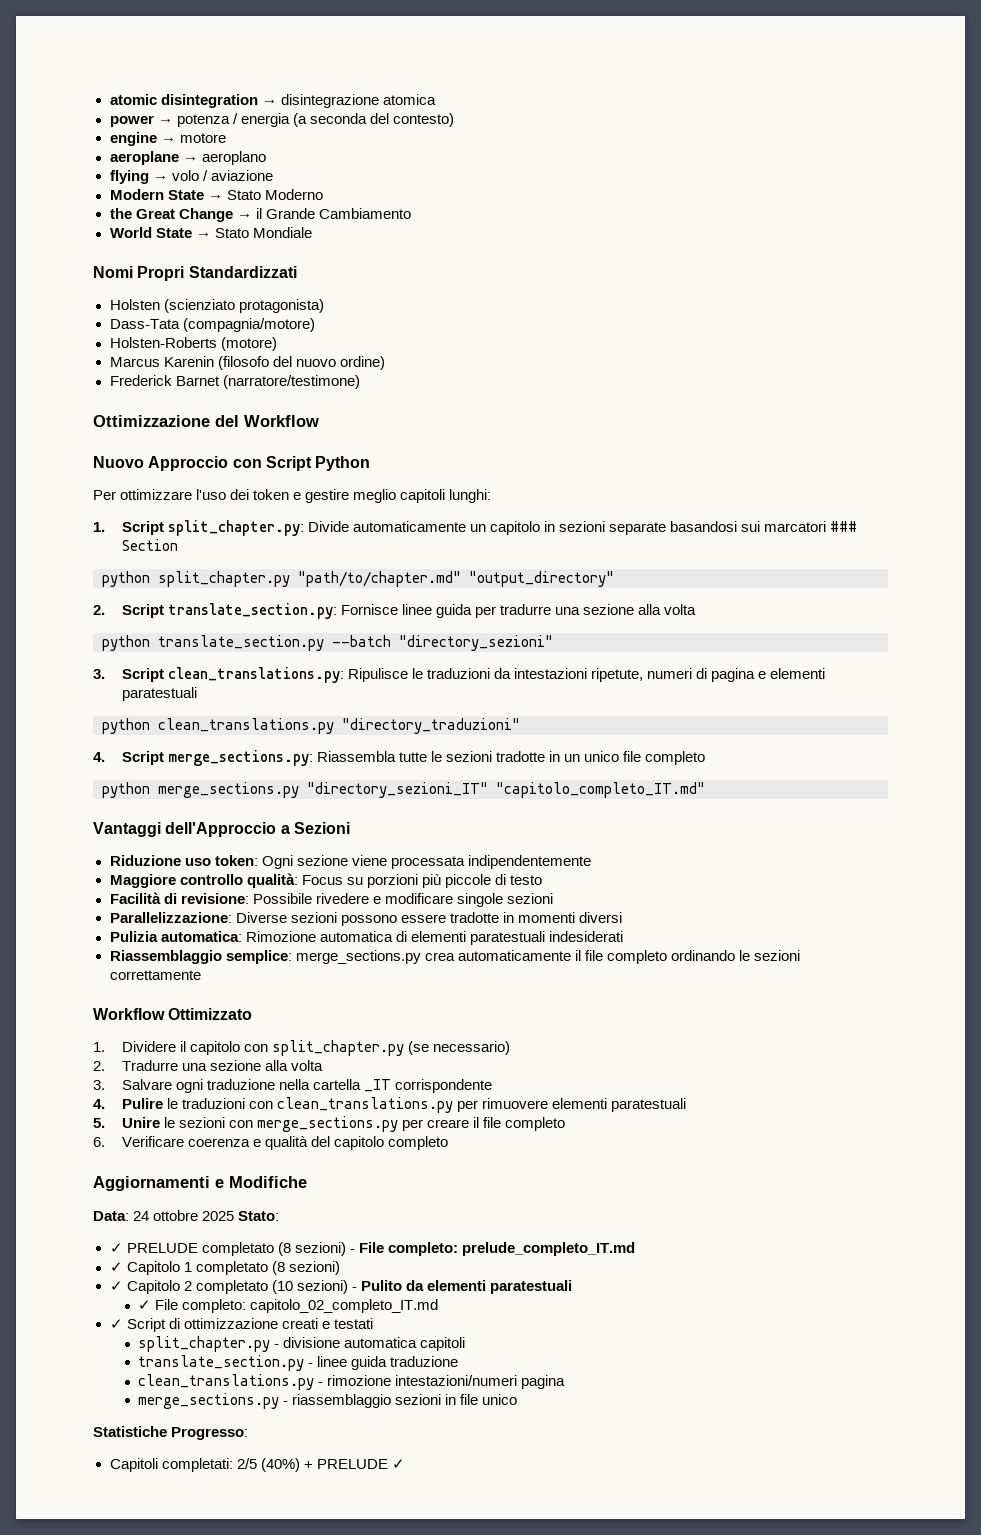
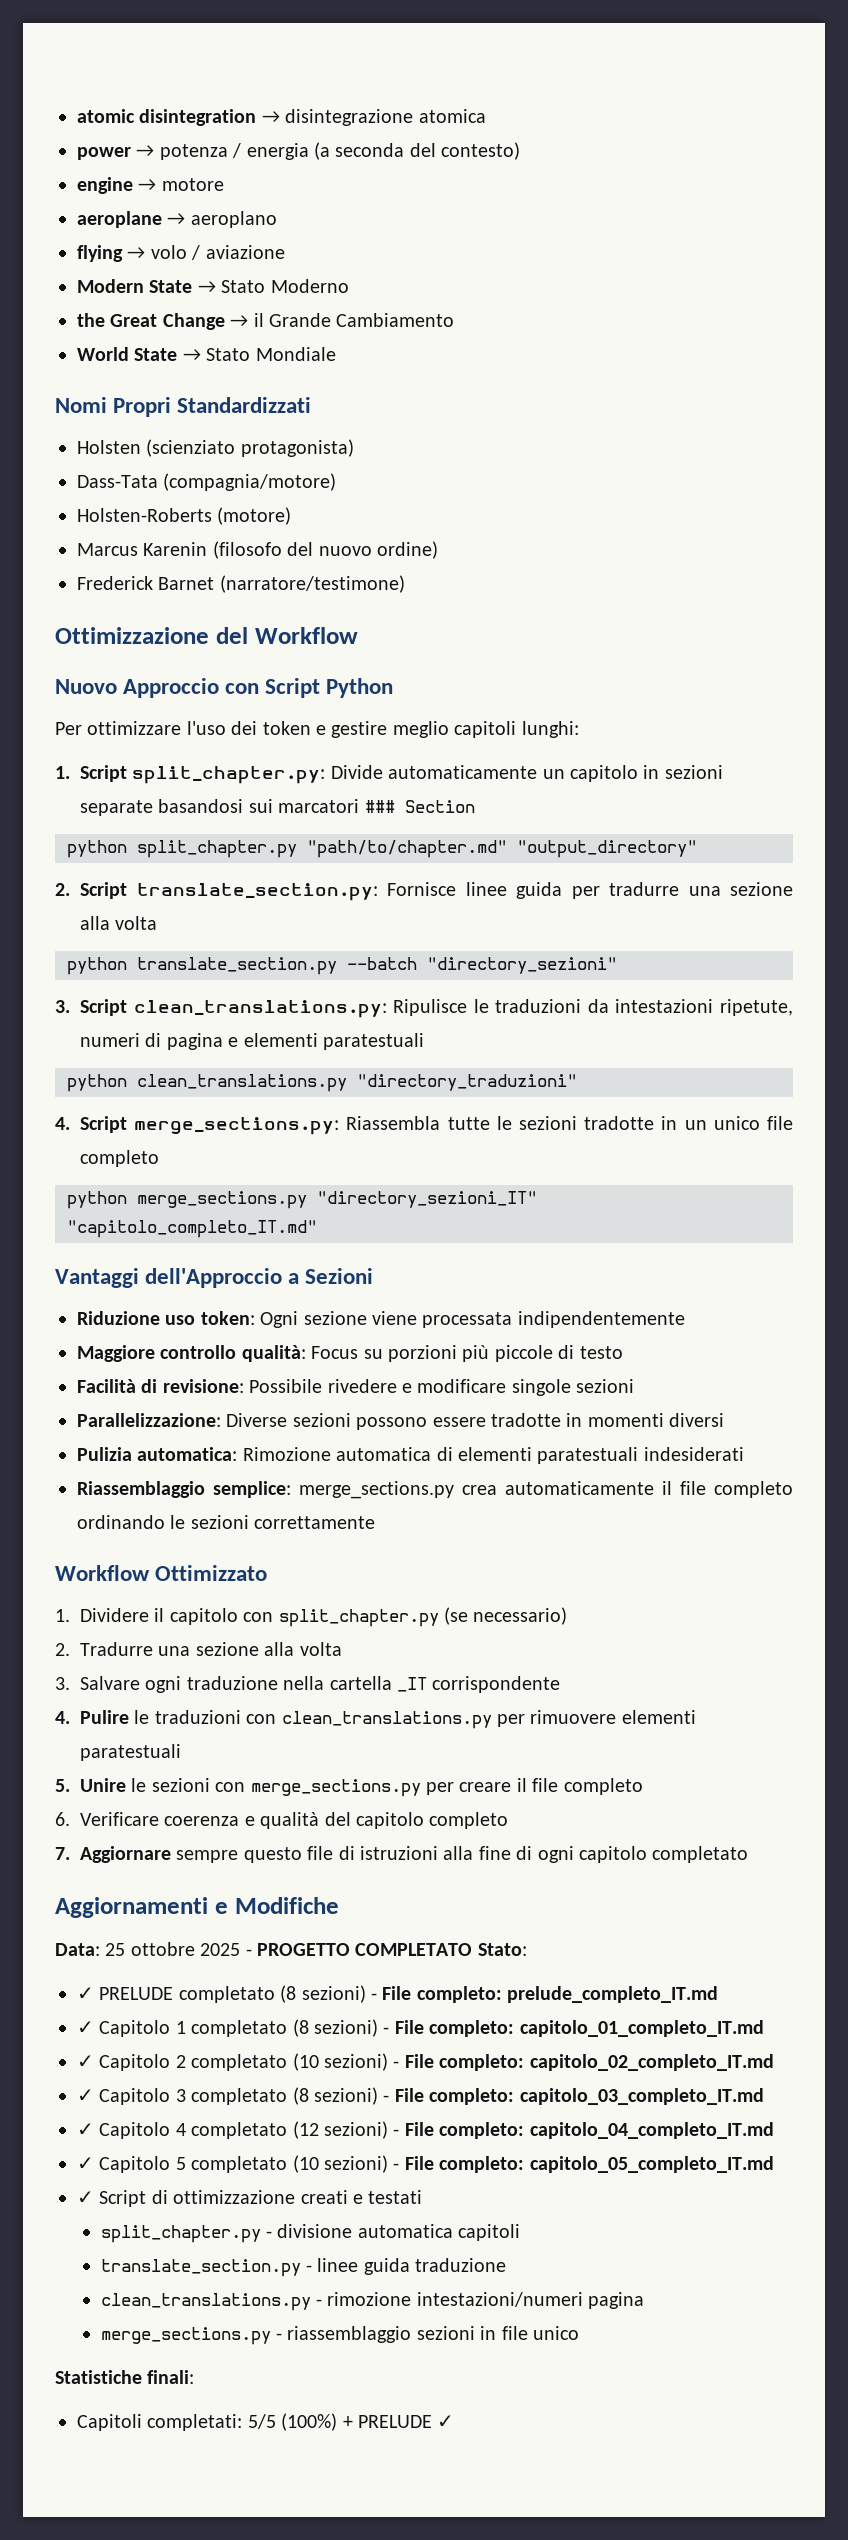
+ 7. Aggiornare sempre questo file di istruzioni alla fine di ogni capitolo completato
- Data: 24 ottobre 2025 Stato:
+ Data: 25 ottobre 2025 - PROGETTO COMPLETATO Stato:
- ✓ Capitolo 1 completato (8 sezioni)
+ ✓ Capitolo 1 completato (8 sezioni) - File completo: capitolo_01_completo_IT.md
- ✓ Capitolo 2 completato (10 sezioni) - Pulito da elementi paratestuali
- ✓ File completo: capitolo_02_completo_IT.md
+ ✓ Capitolo 2 completato (10 sezioni) - File completo: capitolo_02_completo_IT.md
+ ✓ Capitolo 3 completato (8 sezioni) - File completo: capitolo_03_completo_IT.md
+ ✓ Capitolo 4 completato (12 sezioni) - File completo: capitolo_04_completo_IT.md
+ ✓ Capitolo 5 completato (10 sezioni) - File completo: capitolo_05_completo_IT.md
- Statistiche Progresso:
+ Statistiche finali:
- Capitoli completati: 2/5 (40%) + PRELUDE ✓
+ Capitoli completati: 5/5 (100%) + PRELUDE ✓

